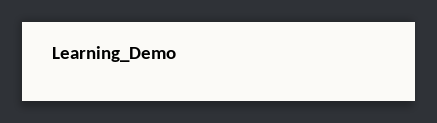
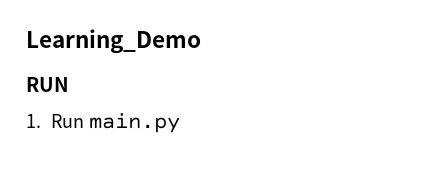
+ RUN
+ 1. Run main.py

